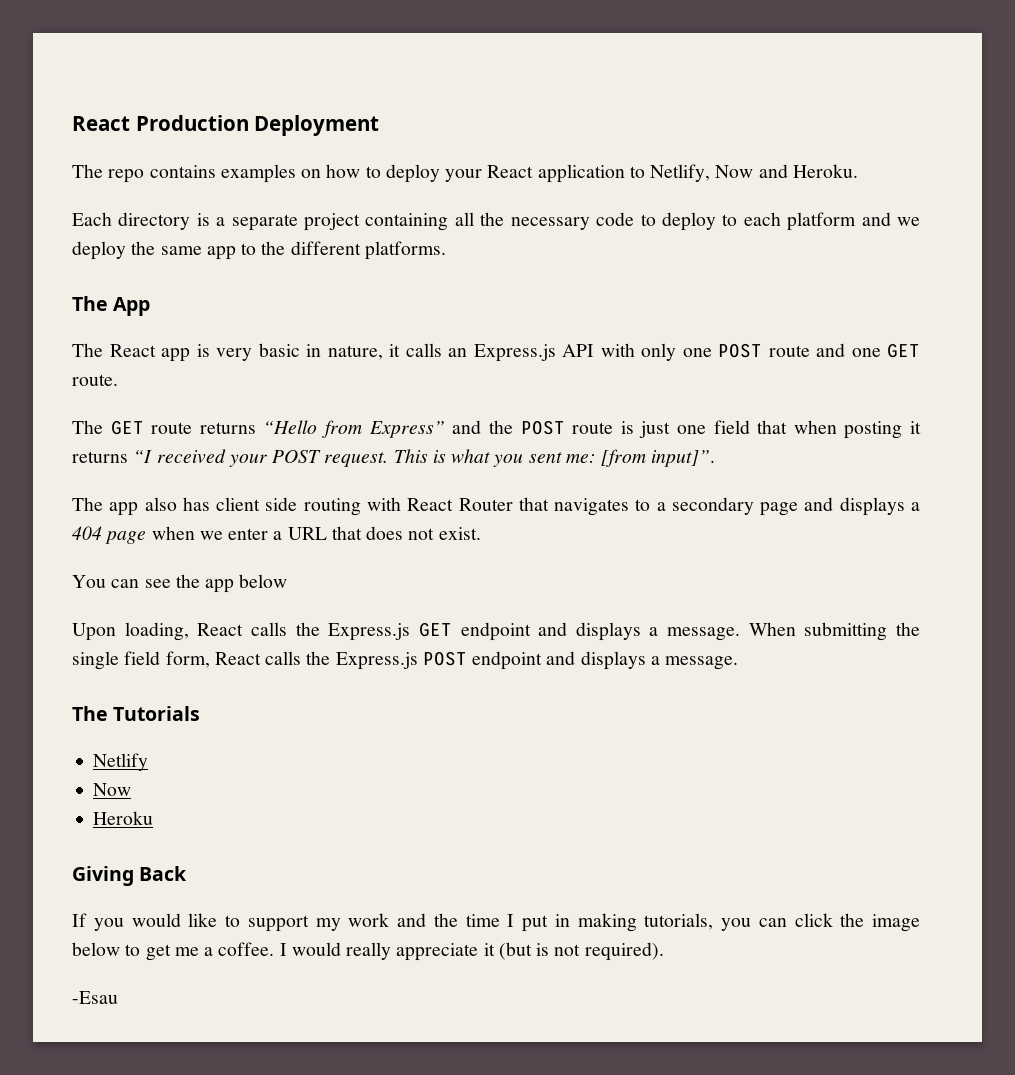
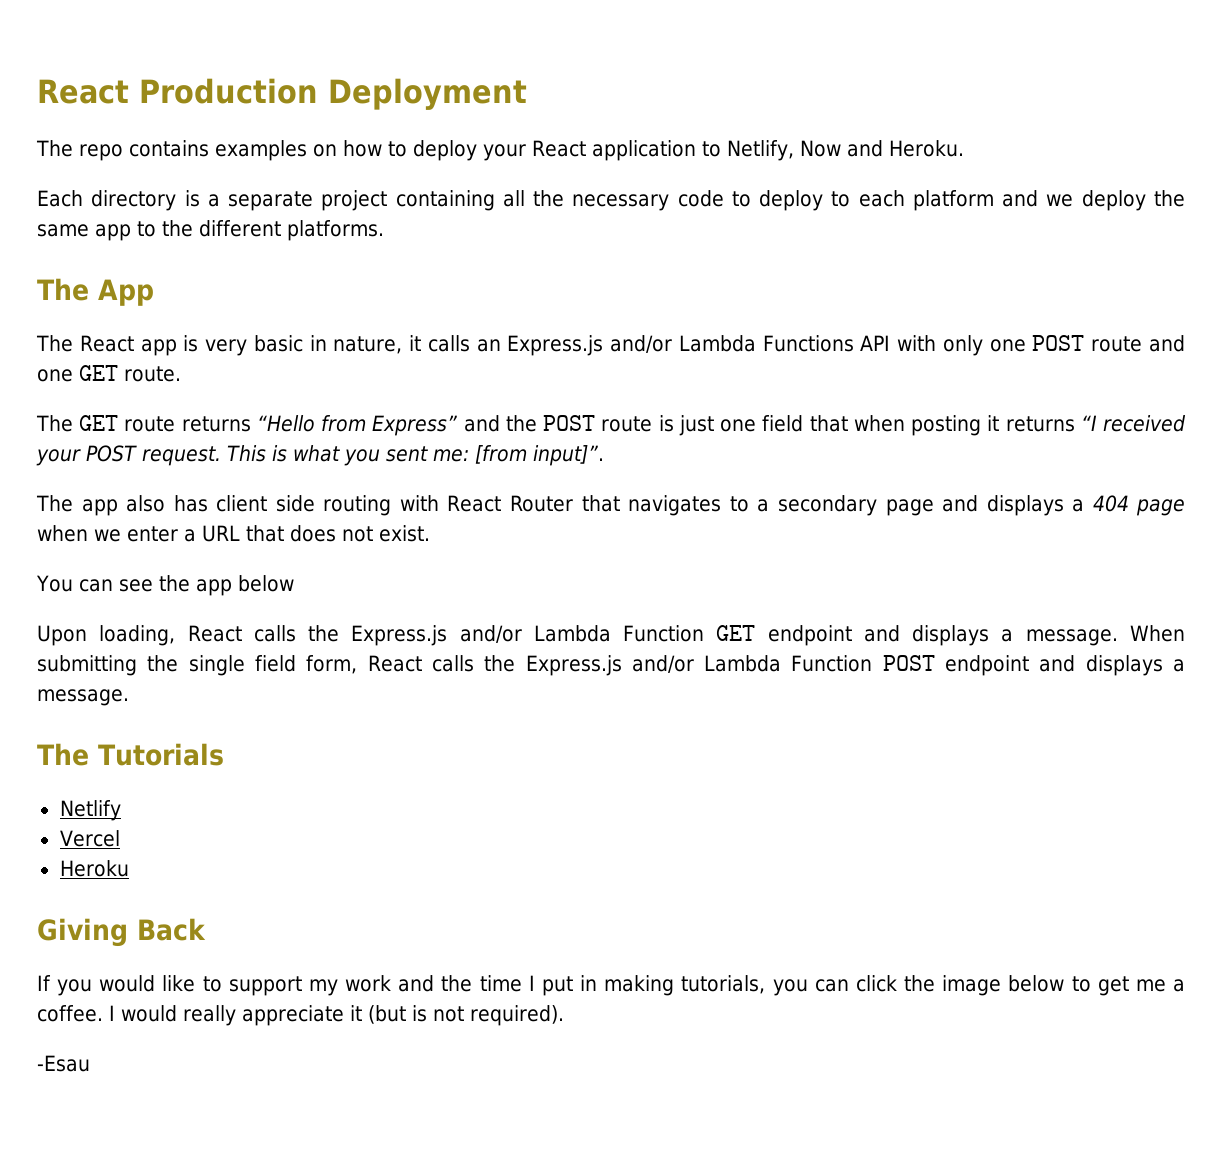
- The React app is very basic in nature, it calls an Express.js API with only one POST route and one GET route.
+ The React app is very basic in nature, it calls an Express.js and/or Lambda Functions API with only one POST route and one GET route.
- Upon loading, React calls the Express.js GET endpoint and displays a message.
+ Upon loading, React calls the Express.js and/or Lambda Function GET endpoint and displays a message.
- When submitting the single field form, React calls the Express.js POST endpoint and displays a message.
+ When submitting the single field form, React calls the Express.js and/or Lambda Function POST endpoint and displays a message.
  Netlify
- Now
+ Vercel

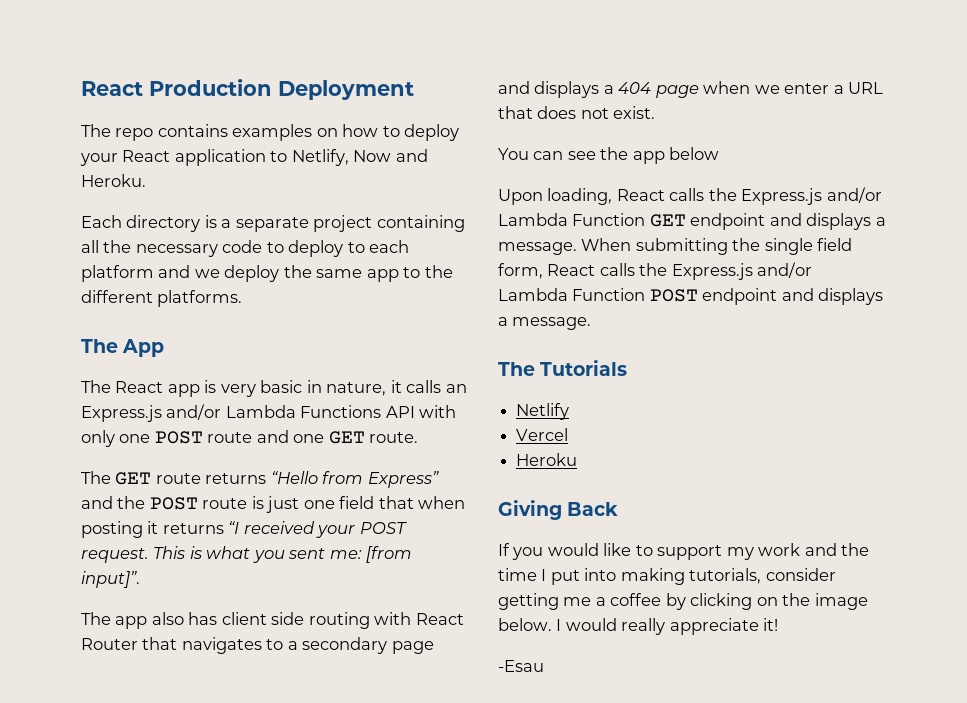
- If you would like to support my work and the time I put in making tutorials, you can click the image below to get me a coffee. I would really appreciate it (but is not required).
+ If you would like to support my work and the time I put into making tutorials, consider getting me a coffee by clicking on the image below. I would really appreciate it!

